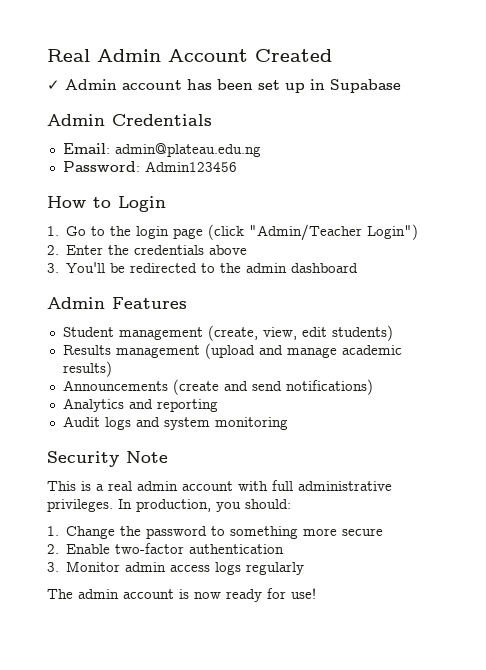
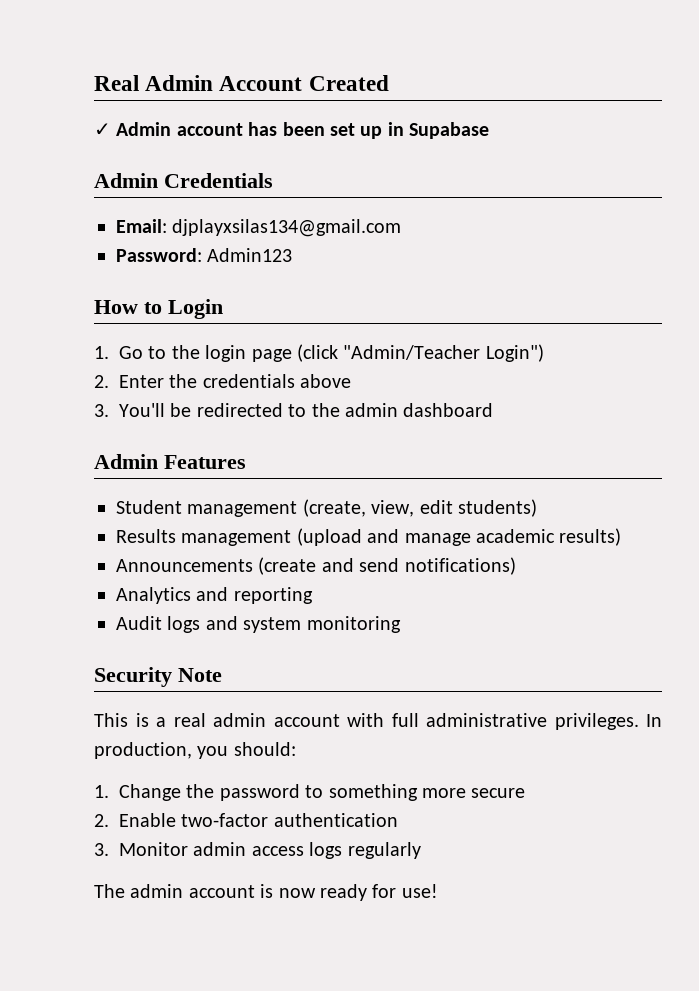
- Email: admin@plateau.edu.ng
+ Email: djplayxsilas134@gmail.com
- Password: Admin123456
+ Password: Admin123

